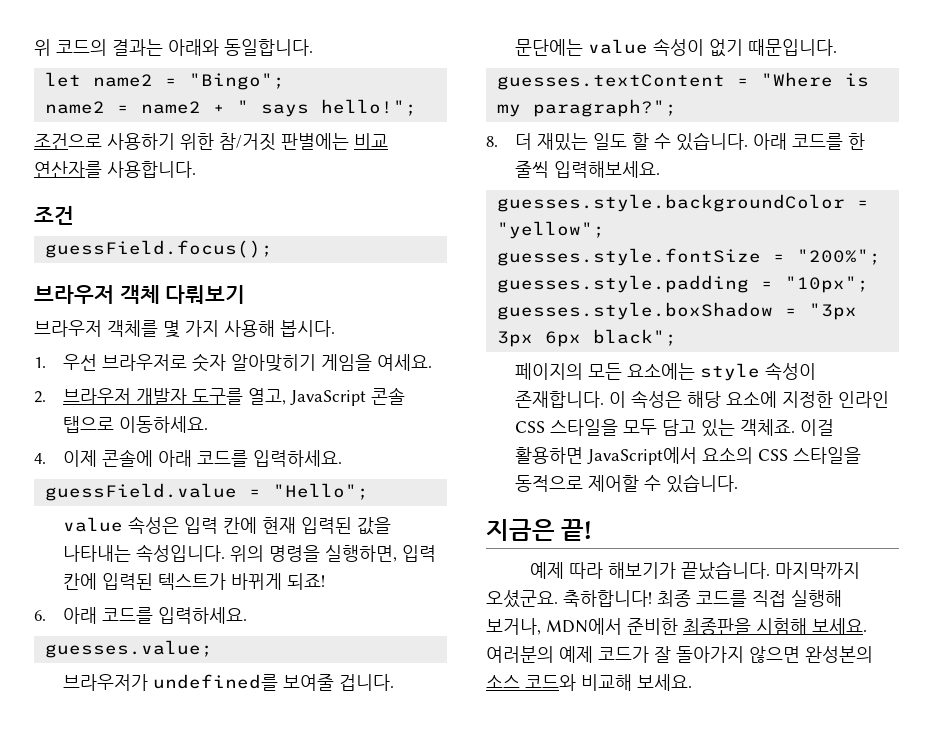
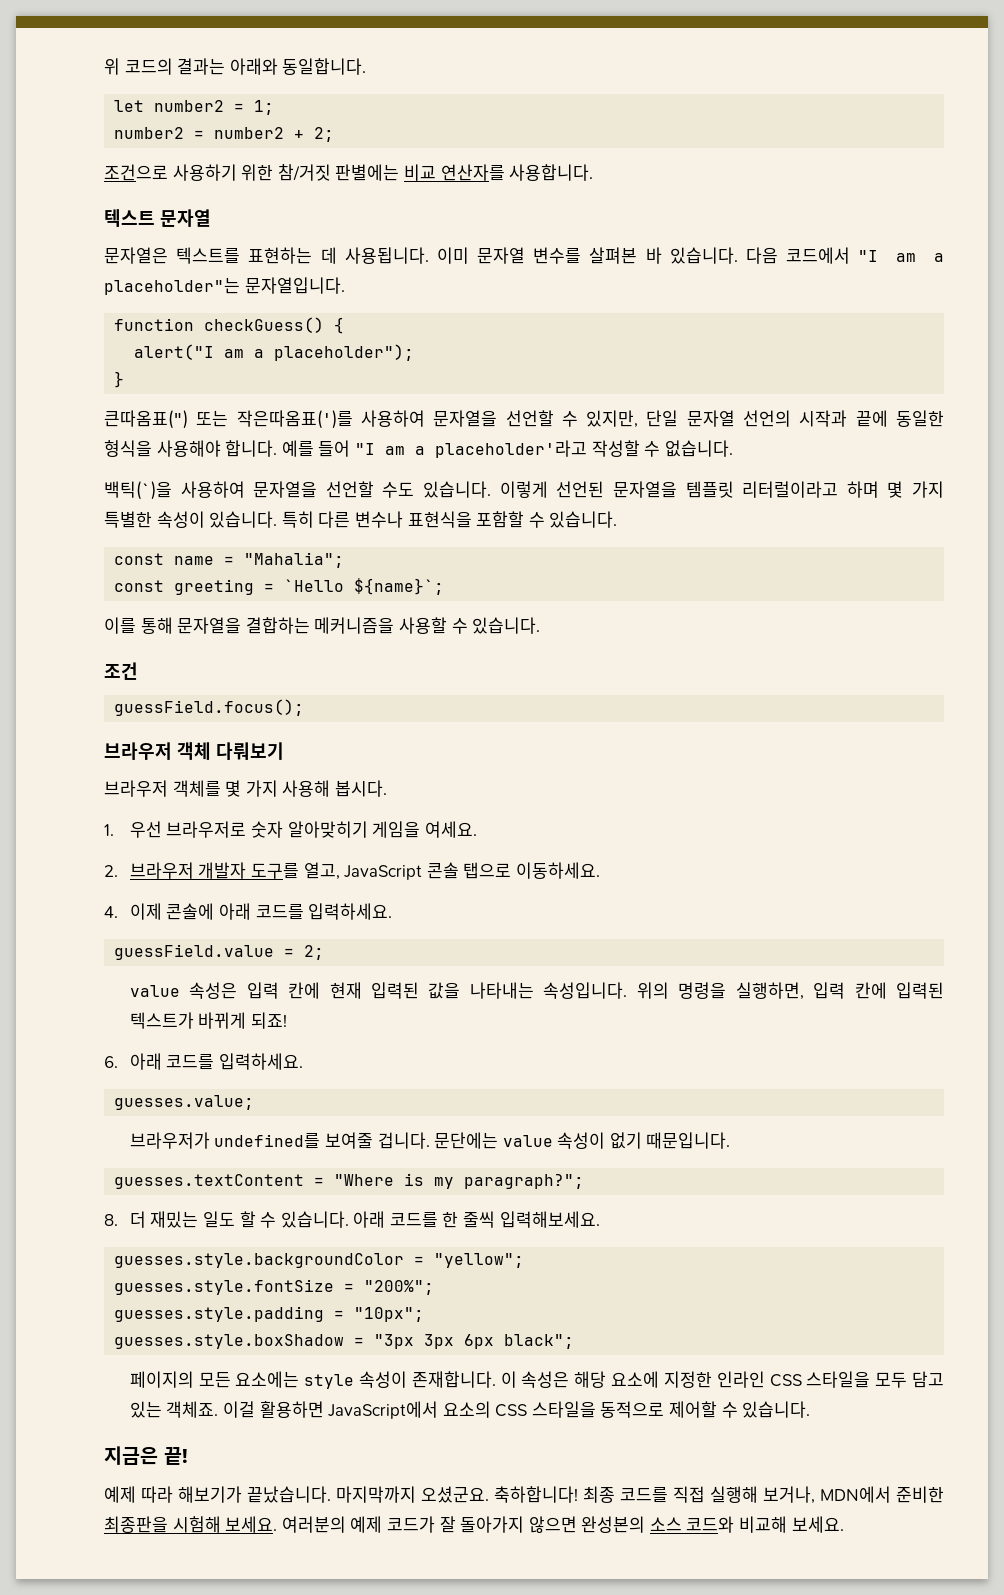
- let name2 = "Bingo";
- name2 = name2 + " says hello!";
+ let number2 = 1;
+ number2 = number2 + 2;
+ 텍스트 문자열
+ 문자열은 텍스트를 표현하는 데 사용됩니다. 이미 문자열 변수를 살펴본 바 있습니다. 다음 코드에서 "I am a placeholder"는 문자열입니다.
+ function checkGuess() {
+ alert("I am a placeholder");
+ }
+ 큰따옴표(") 또는 작은따옴표(')를 사용하여 문자열을 선언할 수 있지만, 단일 문자열 선언의 시작과 끝에 동일한 형식을 사용해야 합니다. 예를 들어 "I am a placeholder'라고 작성할 수 없습니다.
+ 백틱(`)을 사용하여 문자열을 선언할 수도 있습니다. 이렇게 선언된 문자열을 템플릿 리터럴이라고 하며 몇 가지 특별한 속성이 있습니다. 특히 다른 변수나 표현식을 포함할 수 있습니다.
+ const name = "Mahalia";
+ const greeting = `Hello ${name}`;
+ 이를 통해 문자열을 결합하는 메커니즘을 사용할 수 있습니다.
- guessField.value = "Hello";
+ guessField.value = 2;

